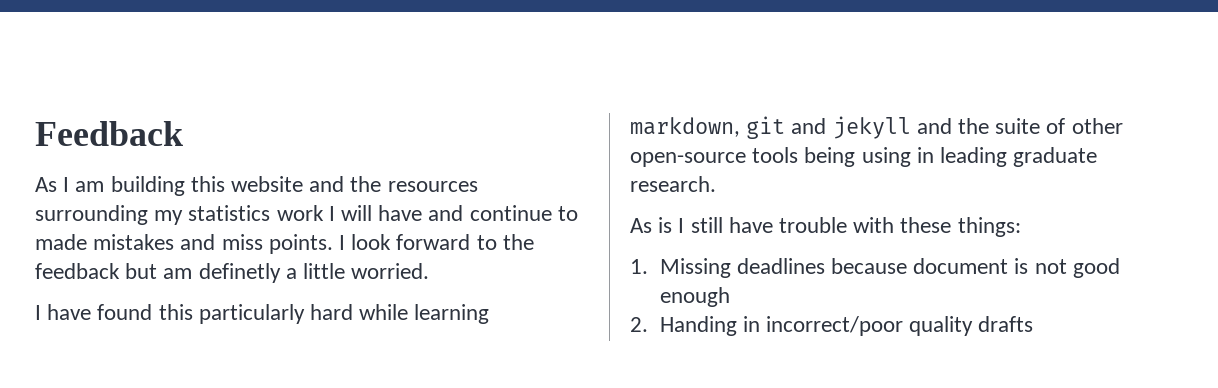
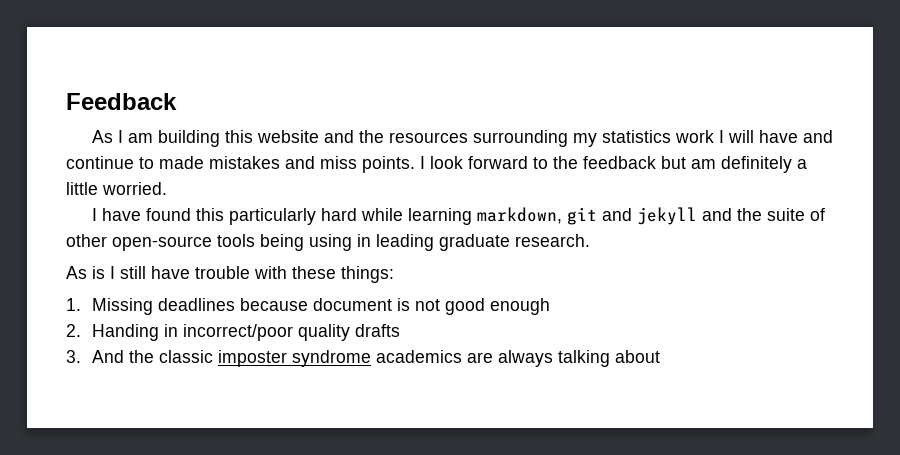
- I look forward to the feedback but am definetly a little worried.
+ I look forward to the feedback but am definitely a little worried.
+ 3. And the classic imposter syndrome academics are always talking about

